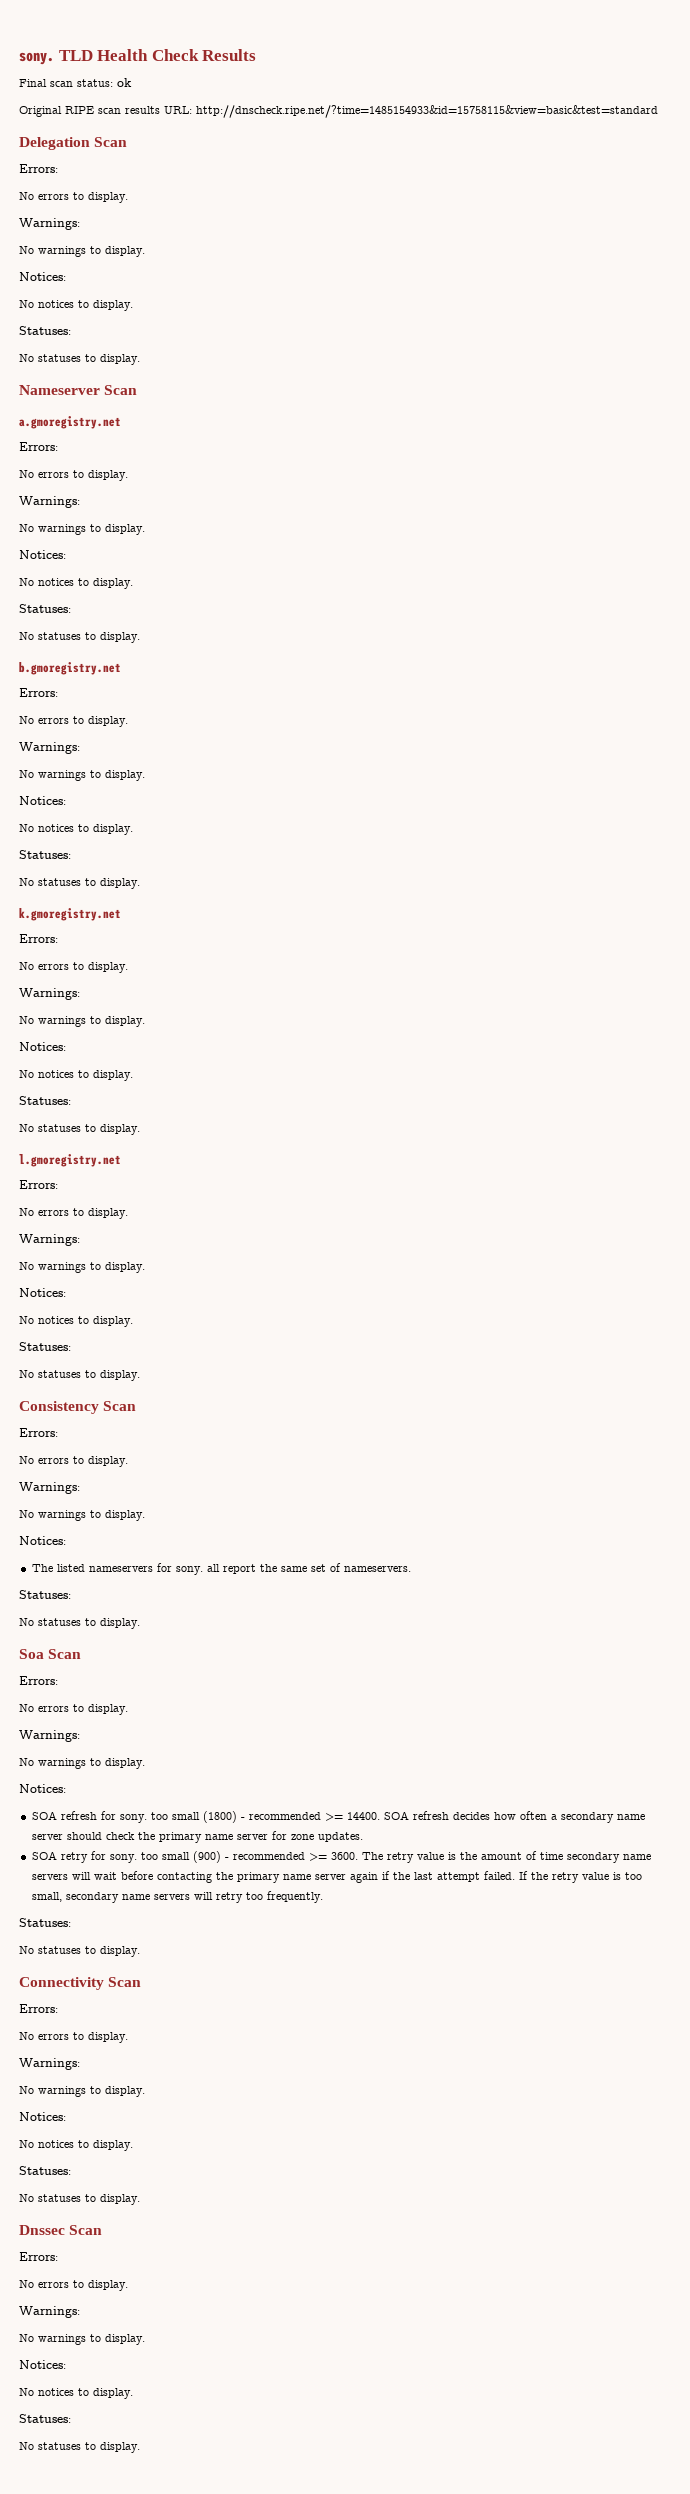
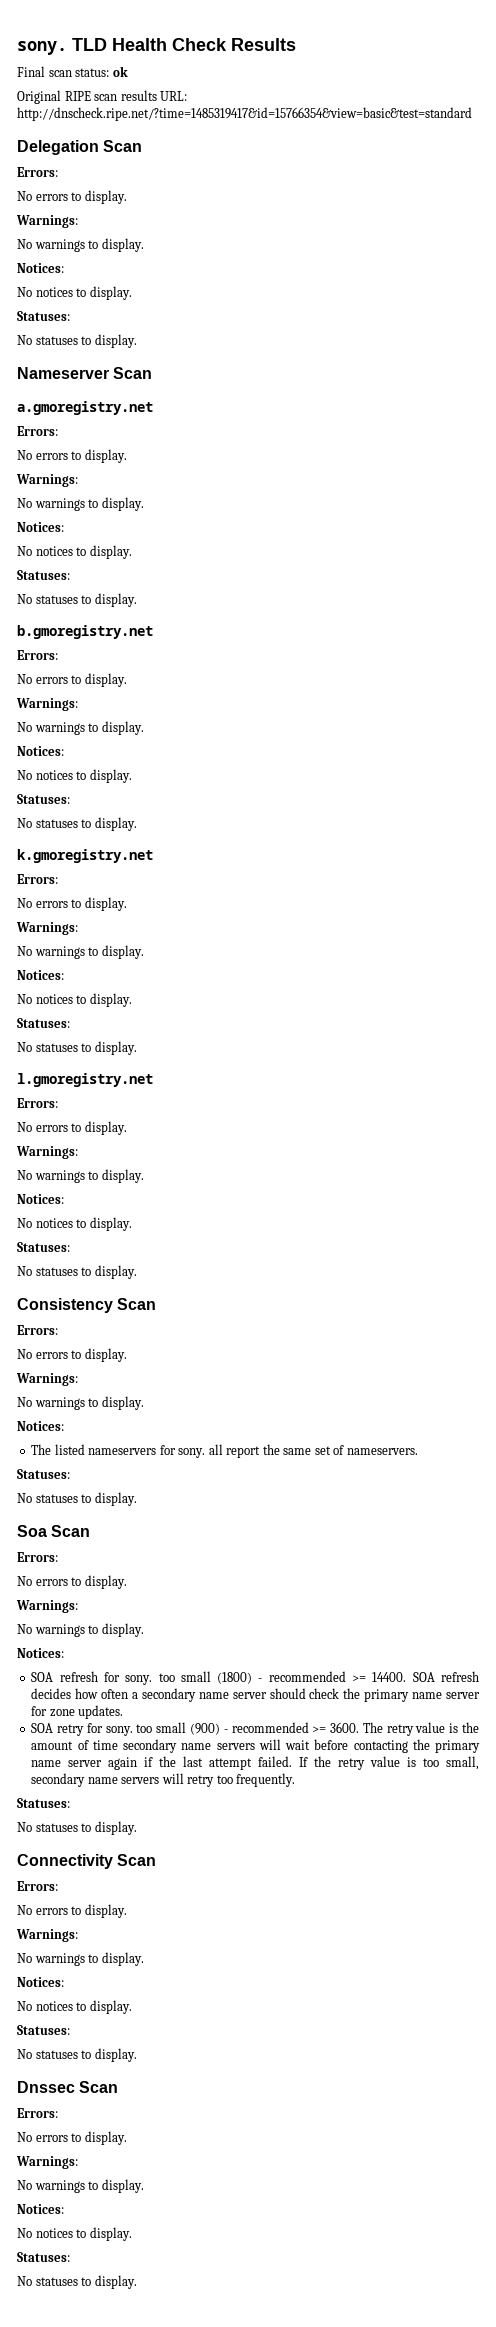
- Original RIPE scan results URL: http://dnscheck.ripe.net/?time=1485154933&id=15758115&view=basic&test=standard
+ Original RIPE scan results URL: http://dnscheck.ripe.net/?time=1485319417&id=15766354&view=basic&test=standard

